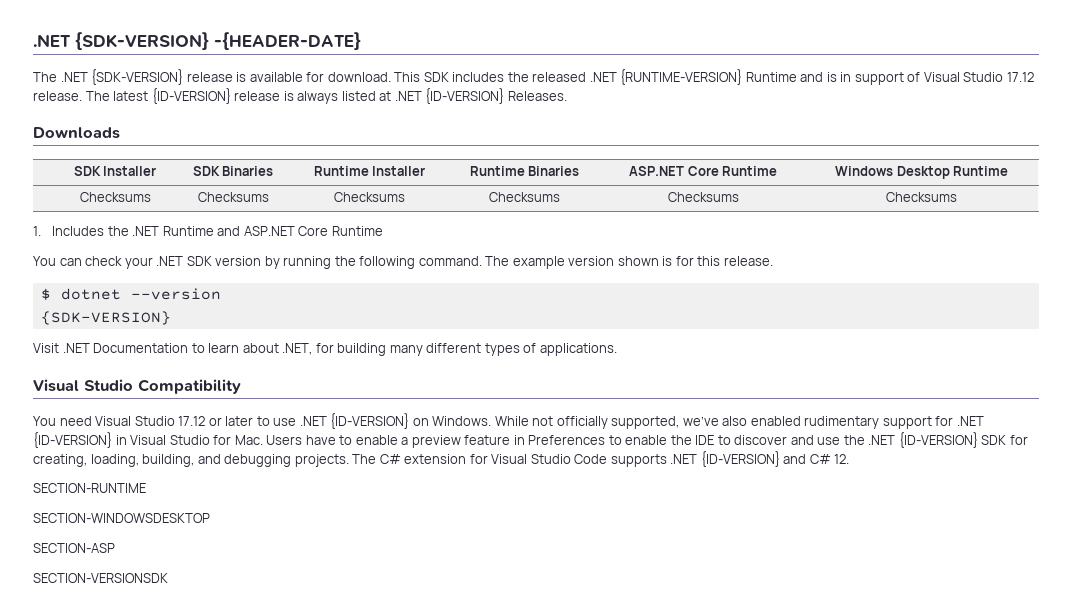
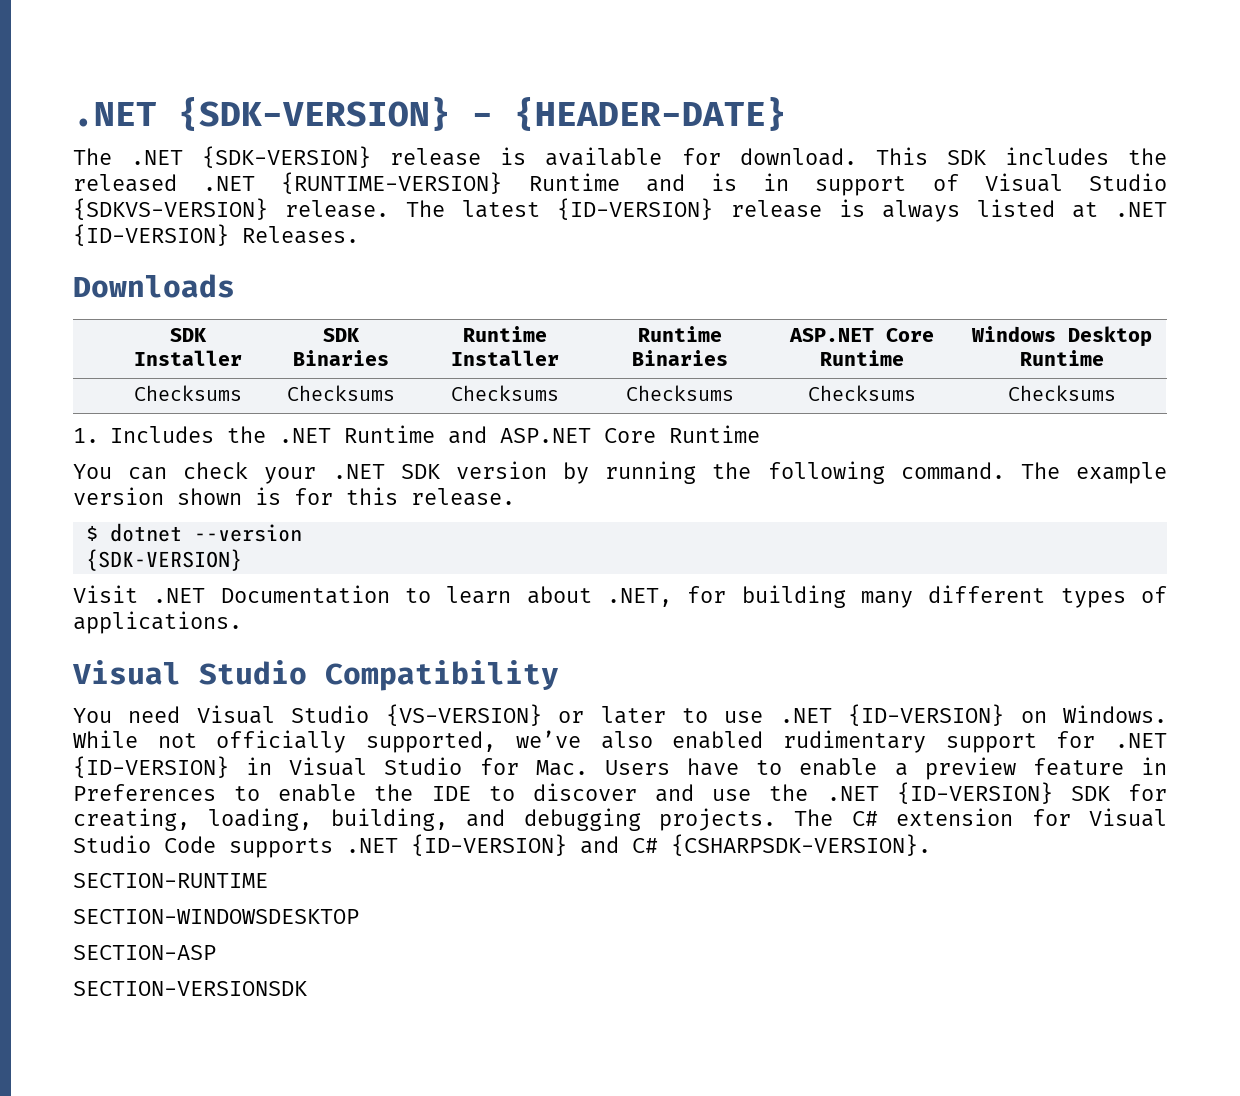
- .NET {SDK-VERSION} -{HEADER-DATE}
+ .NET {SDK-VERSION} - {HEADER-DATE}
- This SDK includes the released .NET {RUNTIME-VERSION} Runtime and is in support of Visual Studio 17.12 release.
+ This SDK includes the released .NET {RUNTIME-VERSION} Runtime and is in support of Visual Studio {SDKVS-VERSION} release.
- You need Visual Studio 17.12 or later to use .NET {ID-VERSION} on Windows.
+ You need Visual Studio {VS-VERSION} or later to use .NET {ID-VERSION} on Windows.
- The C# extension for Visual Studio Code supports .NET {ID-VERSION} and C# 12.
+ The C# extension for Visual Studio Code supports .NET {ID-VERSION} and C# {CSHARPSDK-VERSION}.

